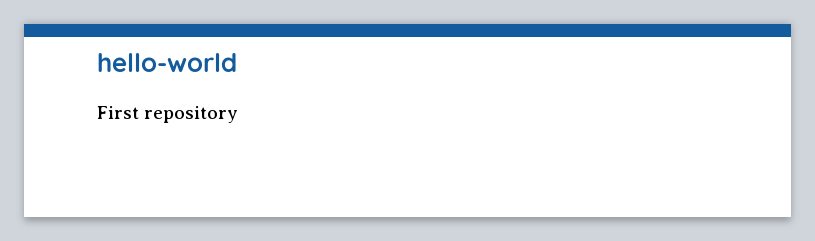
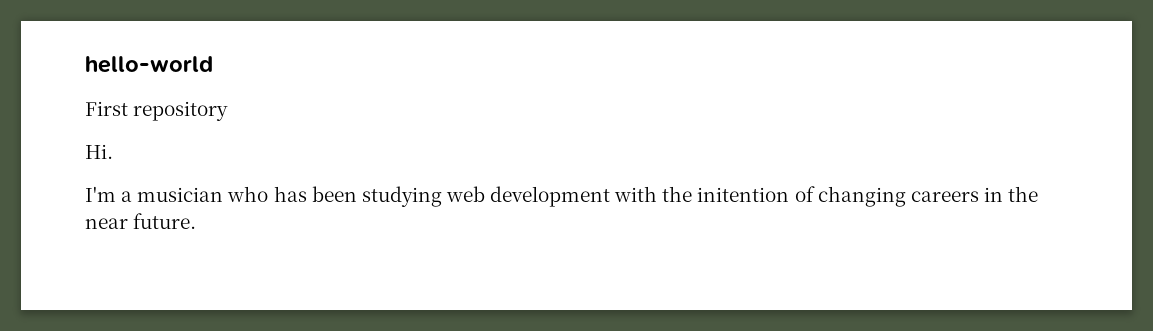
+ Hi.
+ I'm a musician who has been studying web development with the initention of changing careers in the near future.

